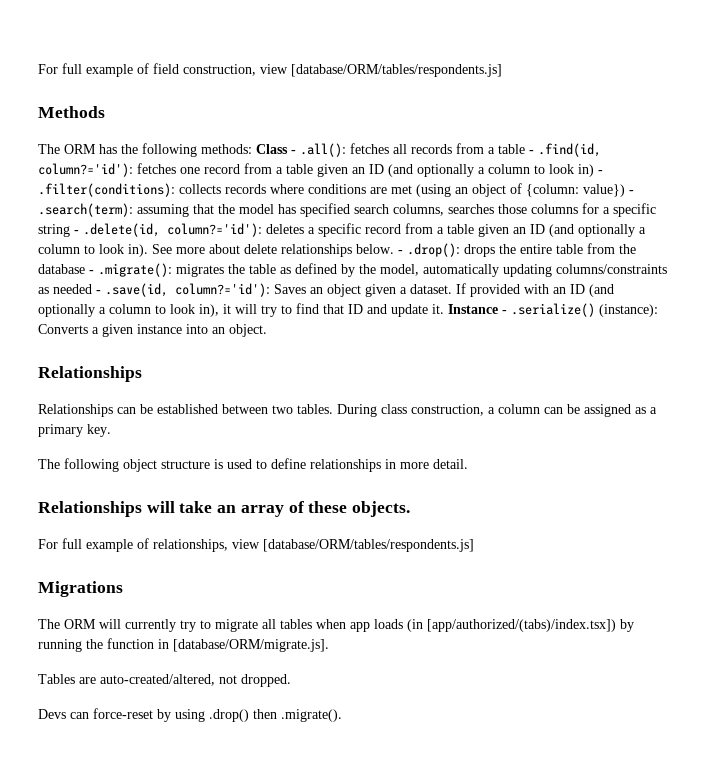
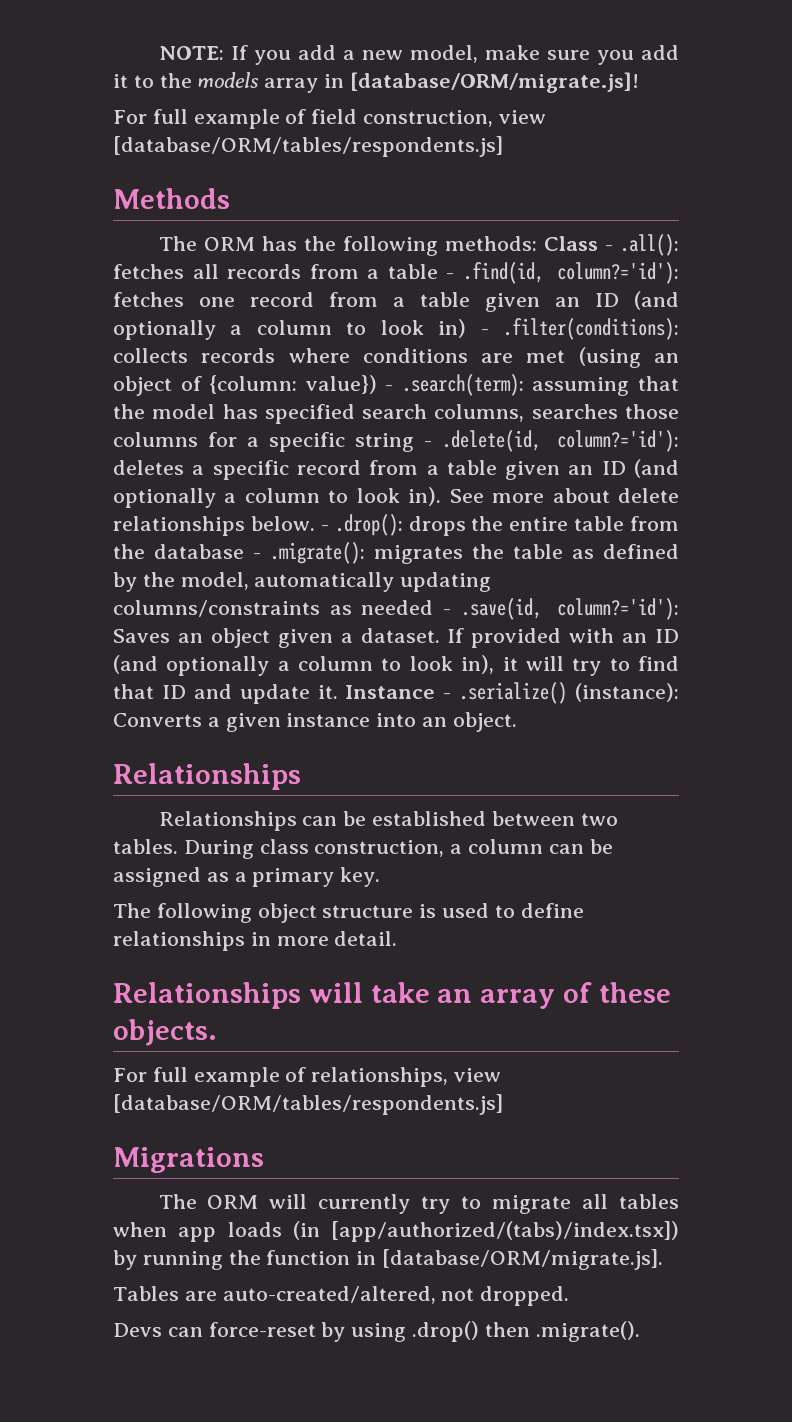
+ NOTE: If you add a new model, make sure you add it to the models array in [database/ORM/migrate.js]!

